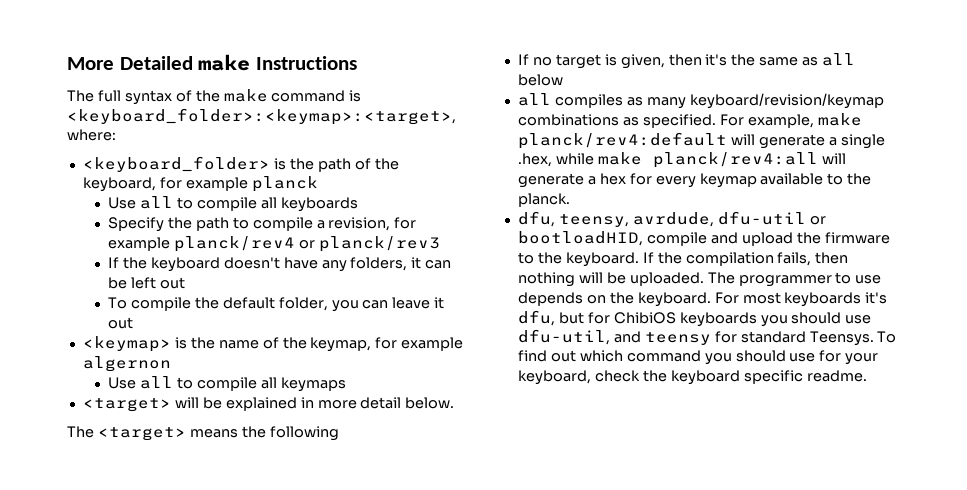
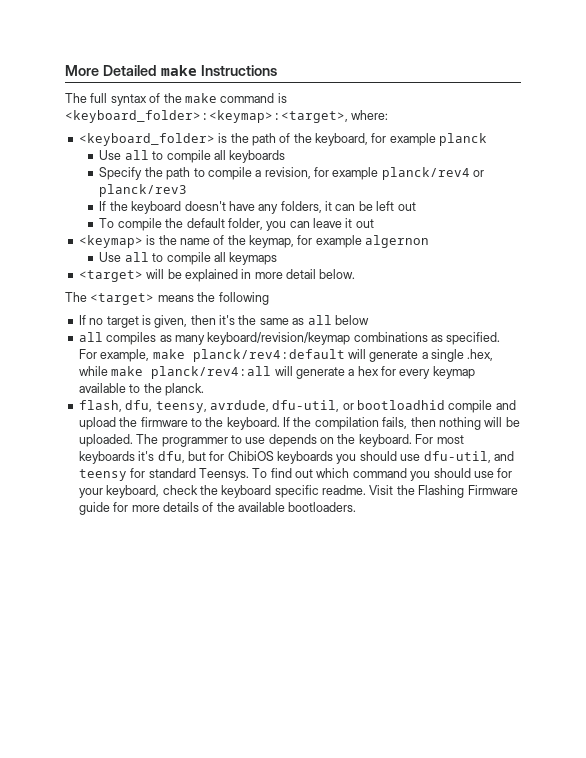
- dfu, teensy, avrdude, dfu-util or bootloadHID, compile and upload the firmware to the keyboard.
+ flash, dfu, teensy, avrdude, dfu-util, or bootloadhid compile and upload the firmware to the keyboard.
+ Visit the Flashing Firmware guide for more details of the available bootloaders.

